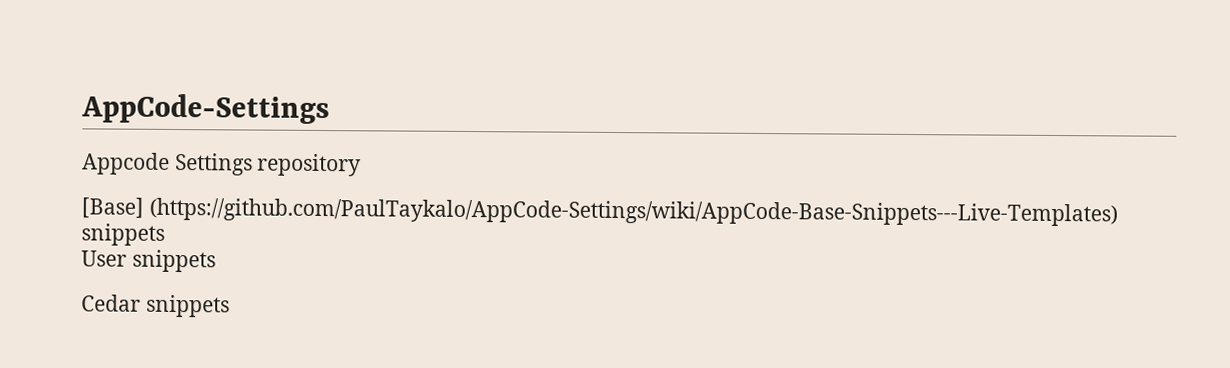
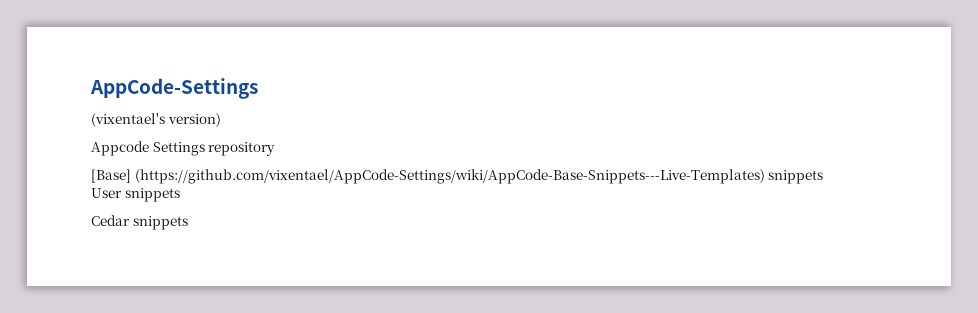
+ (vixentael's version)
- [Base] (https://github.com/PaulTaykalo/AppCode-Settings/wiki/AppCode-Base-Snippets---Live-Templates) snippets
+ [Base] (https://github.com/vixentael/AppCode-Settings/wiki/AppCode-Base-Snippets---Live-Templates) snippets

